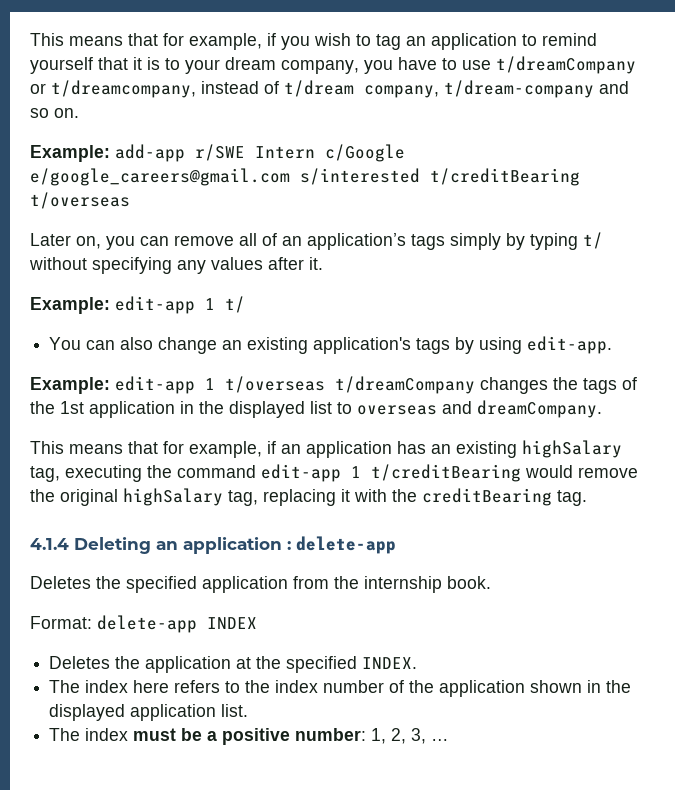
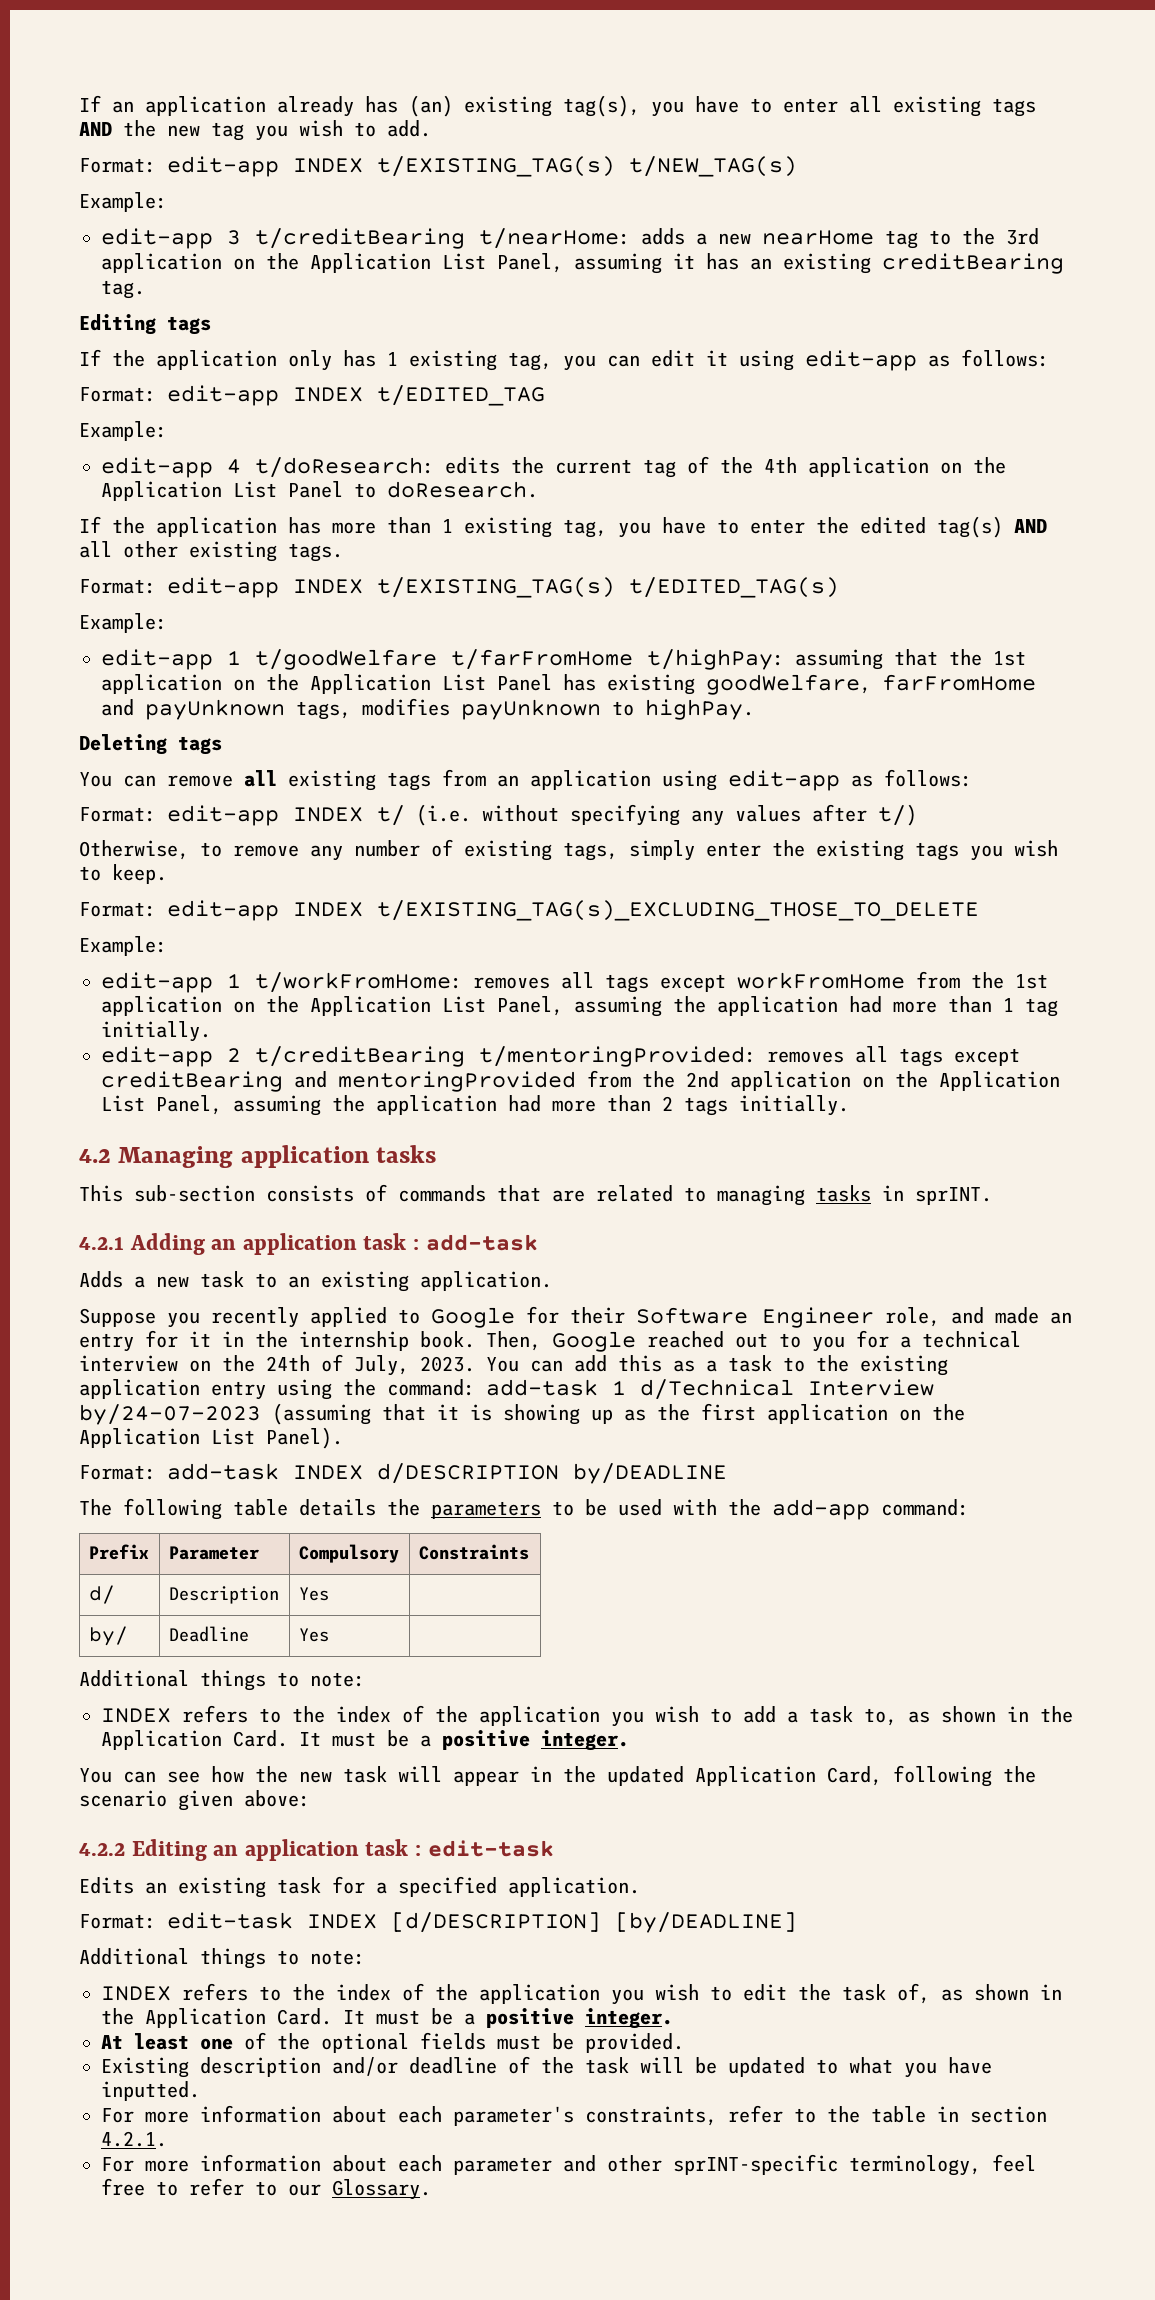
- This means that for example, if you wish to tag an application to remind yourself that it is to your dream company, you have to use t/dreamCompany or t/dreamcompany, instead of t/dream company, t/dream-company and so on.
- Example: add-app r/SWE Intern c/Google e/google_careers@gmail.com s/interested t/creditBearing t/overseas
- Later on, you can remove all of an application’s tags simply by typing t/ without specifying any values after it.
- Example: edit-app 1 t/
- You can also change an existing application's tags by using edit-app.
- Example: edit-app 1 t/overseas t/dreamCompany changes the tags of the 1st application in the displayed list to overseas and dreamCompany.
- This means that for example, if an application has an existing highSalary tag, executing the command edit-app 1 t/creditBearing would remove the original highSalary tag, replacing it with the creditBearing tag.
- 4.1.4 Deleting an application : delete-app
- Deletes the specified application from the internship book.
- Format: delete-app INDEX
- Deletes the application at the specified INDEX.
- The index here refers to the index number of the application shown in the displayed application list.
- The index must be a positive number: 1, 2, 3, …
+ If an application already has (an) existing tag(s), you have to enter all existing tags AND the new tag you wish to add.
+ Format: edit-app INDEX t/EXISTING_TAG(s) t/NEW_TAG(s)
+ Example:
+ edit-app 3 t/creditBearing t/nearHome: adds a new nearHome tag to the 3rd application on the Application List Panel, assuming it has an existing creditBearing tag.
+ Editing tags
+ If the application only has 1 existing tag, you can edit it using edit-app as follows:
+ Format: edit-app INDEX t/EDITED_TAG
+ Example:
+ edit-app 4 t/doResearch: edits the current tag of the 4th application on the Application List Panel to doResearch.
+ If the application has more than 1 existing tag, you have to enter the edited tag(s) AND all other existing tags.
+ Format: edit-app INDEX t/EXISTING_TAG(s) t/EDITED_TAG(s)
+ Example:
+ edit-app 1 t/goodWelfare t/farFromHome t/highPay: assuming that the 1st application on the Application List Panel has existing goodWelfare, farFromHome and payUnknown tags, modifies payUnknown to highPay.
+ Deleting tags
+ You can remove all existing tags from an application using edit-app as follows:
+ Format: edit-app INDEX t/ (i.e. without specifying any values after t/)
+ Otherwise, to remove any number of existing tags, simply enter the existing tags you wish to keep.
+ Format: edit-app INDEX t/EXISTING_TAG(s)_EXCLUDING_THOSE_TO_DELETE
+ Example:
+ edit-app 1 t/workFromHome: removes all tags except workFromHome from the 1st application on the Application List Panel, assuming the application had more than 1 tag initially.
+ edit-app 2 t/creditBearing t/mentoringProvided: removes all tags except creditBearing and mentoringProvided from the 2nd application on the Application List Panel, assuming the application had more than 2 tags initially.
+ 4.2 Managing application tasks
+ This sub-section consists of commands that are related to managing tasks in sprINT.
+ 4.2.1 Adding an application task : add-task
+ Adds a new task to an existing application.
+ Suppose you recently applied to Google for their Software Engineer role, and made an entry for it in the internship book. Then, Google reached out to you for a technical interview on the 24th of July, 2023. You can add this as a task to the existing application entry using the command: add-task 1 d/Technical Interview by/24-07-2023 (assuming that it is showing up as the first application on the Application List Panel).
+ Format: add-task INDEX d/DESCRIPTION by/DEADLINE
+ The following table details the parameters to be used with the add-app command:
+ Prefix | Parameter | Compulsory | Constraints
+ d/ | Description | Yes |
+ by/ | Deadline | Yes |
+ Additional things to note:
+ INDEX refers to the index of the application you wish to add a task to, as shown in the Application Card. It must be a positive integer.
+ You can see how the new task will appear in the updated Application Card, following the scenario given above:
+ 4.2.2 Editing an application task : edit-task
+ Edits an existing task for a specified application.
+ Format: edit-task INDEX [d/DESCRIPTION] [by/DEADLINE]
+ Additional things to note:
+ INDEX refers to the index of the application you wish to edit the task of, as shown in the Application Card. It must be a positive integer.
+ At least one of the optional fields must be provided.
+ Existing description and/or deadline of the task will be updated to what you have inputted.
+ For more information about each parameter's constraints, refer to the table in section 4.2.1.
+ For more information about each parameter and other sprINT-specific terminology, feel free to refer to our Glossary.

